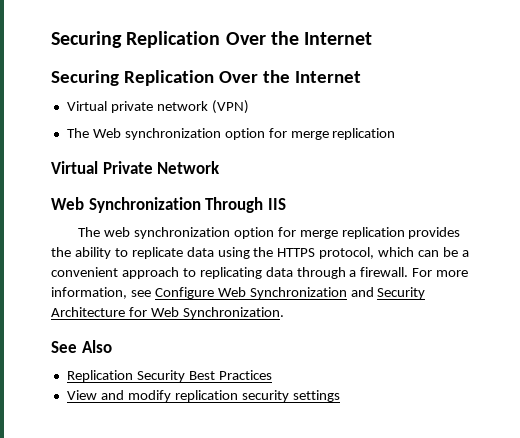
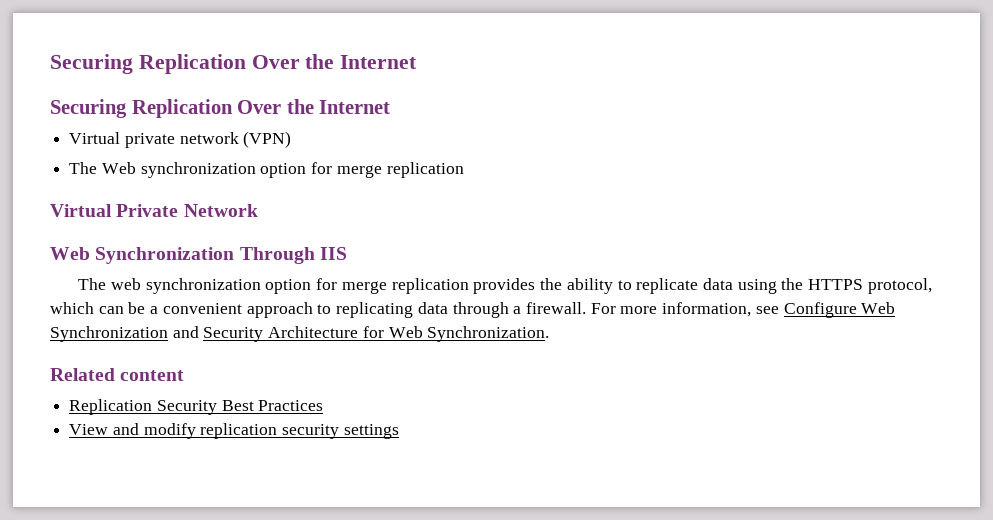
- See Also
+ Related content

